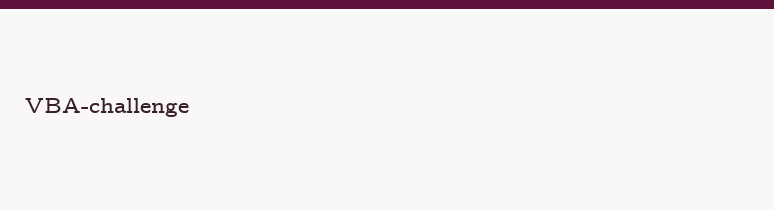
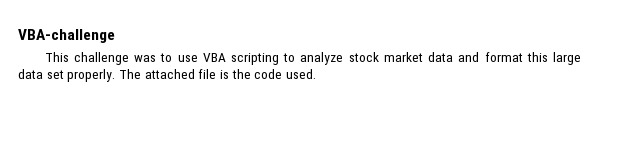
+ This challenge was to use VBA scripting to analyze stock market data and format this large data set properly. The attached file is the code used.

